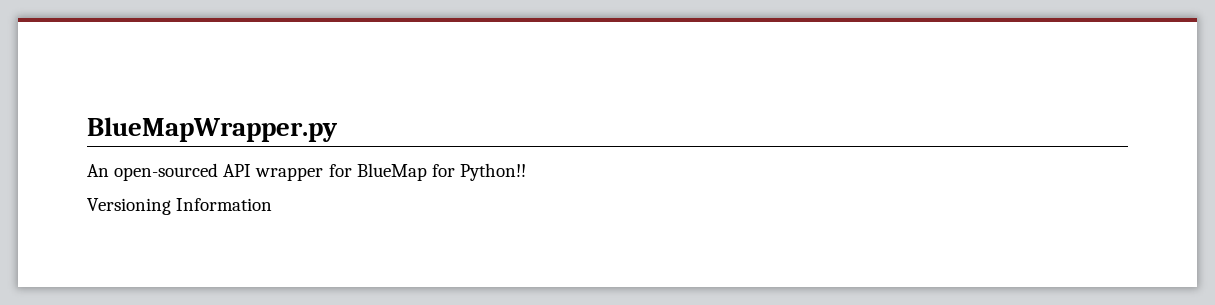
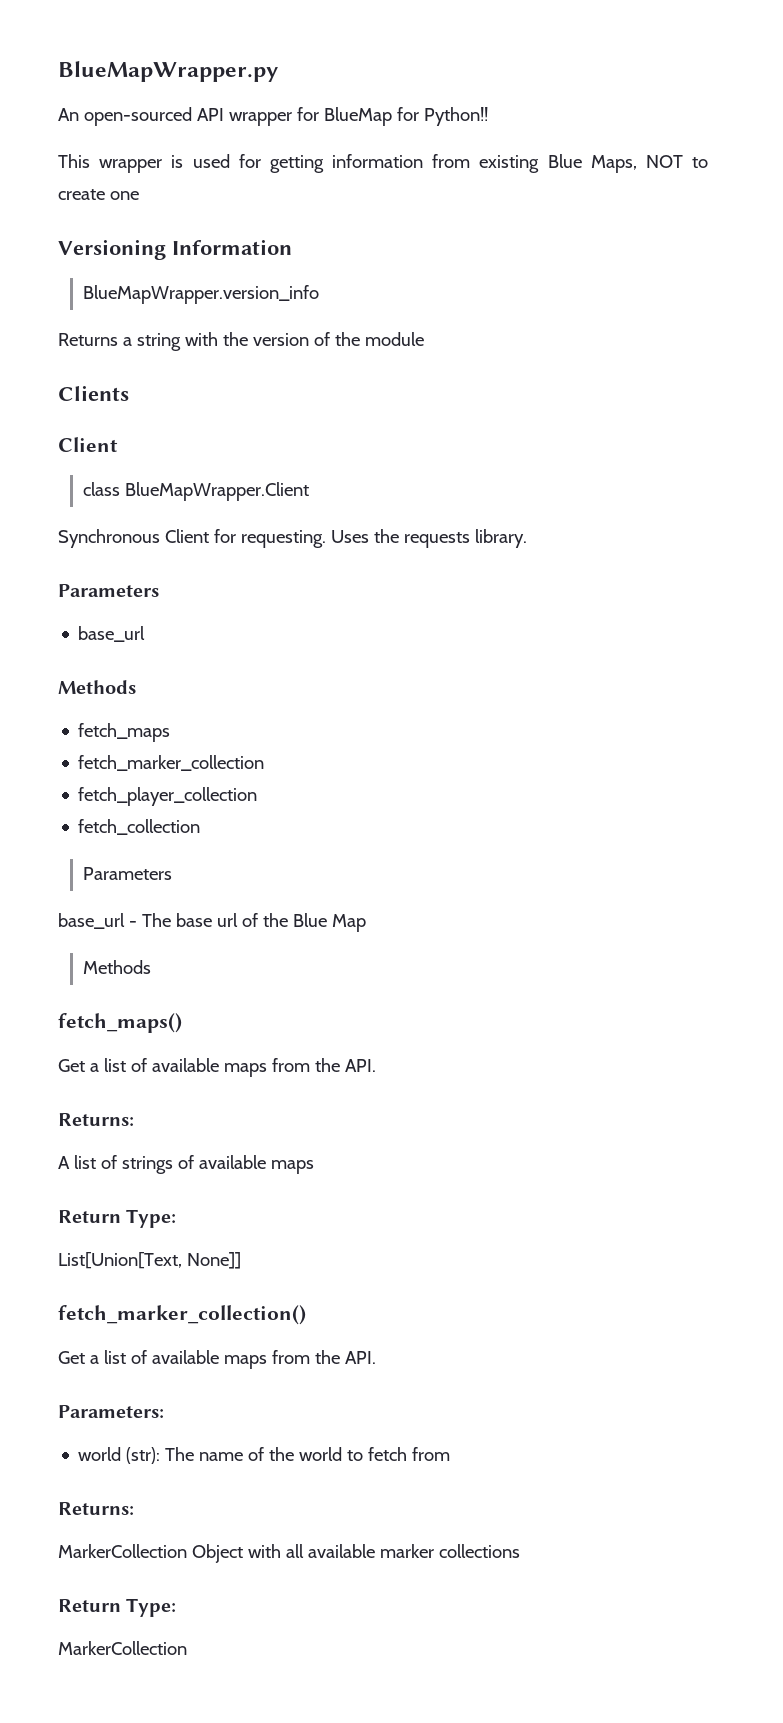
+ This wrapper is used for getting information from existing Blue Maps, NOT to create one
  Versioning Information
+ BlueMapWrapper.version_info
+ Returns a string with the version of the module
+ Clients
+ Client
+ class BlueMapWrapper.Client
+ Synchronous Client for requesting. Uses the requests library.
+ Parameters
+ base_url
+ Methods
+ fetch_maps
+ fetch_marker_collection
+ fetch_player_collection
+ fetch_collection
+ Parameters
+ base_url - The base url of the Blue Map
+ Methods
+ fetch_maps()
+ Get a list of available maps from the API.
+ Returns:
+ A list of strings of available maps
+ Return Type:
+ List[Union[Text, None]]
+ fetch_marker_collection()
+ Get a list of available maps from the API.
+ Parameters:
+ world (str): The name of the world to fetch from
+ Returns:
+ MarkerCollection Object with all available marker collections
+ Return Type:
+ MarkerCollection

